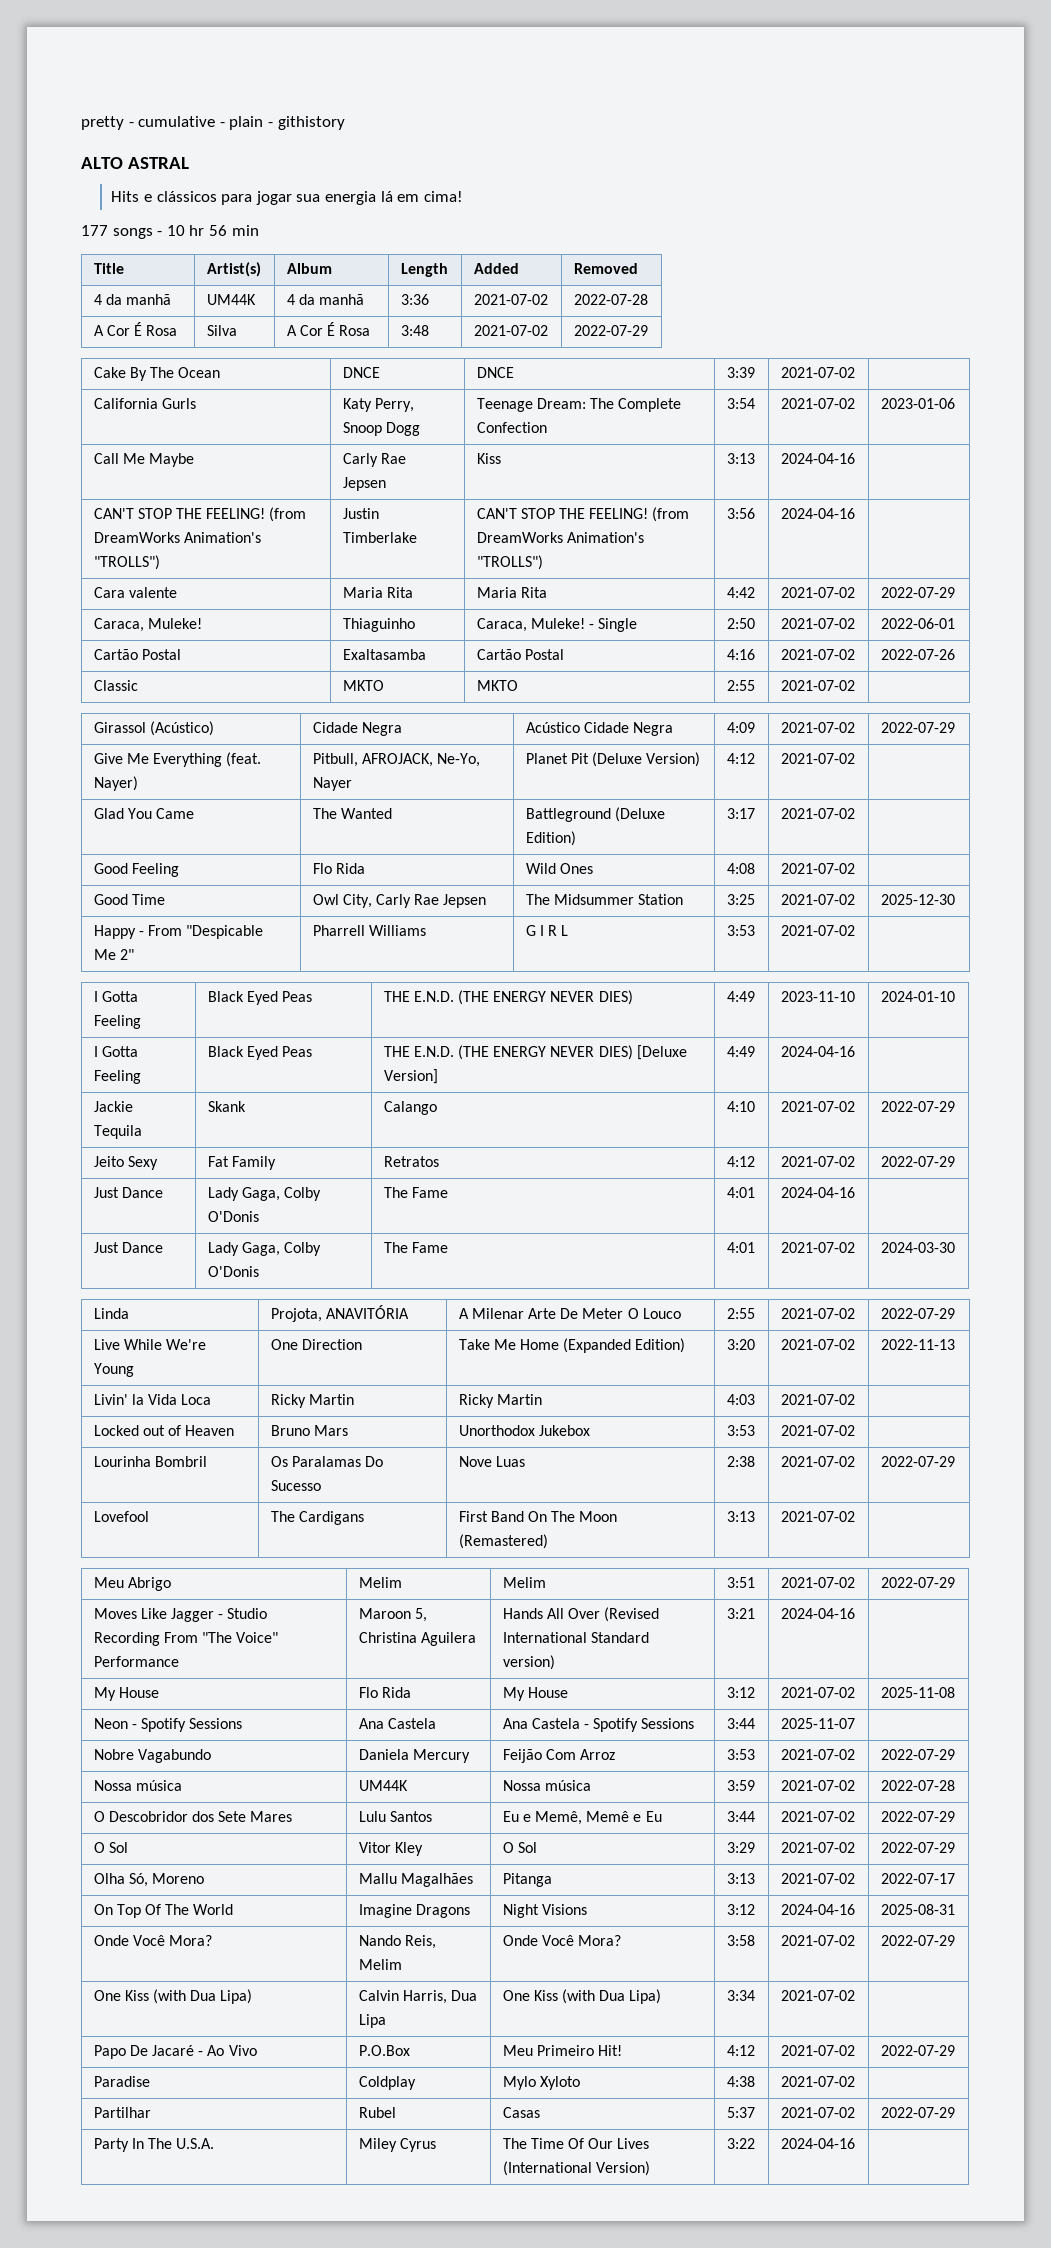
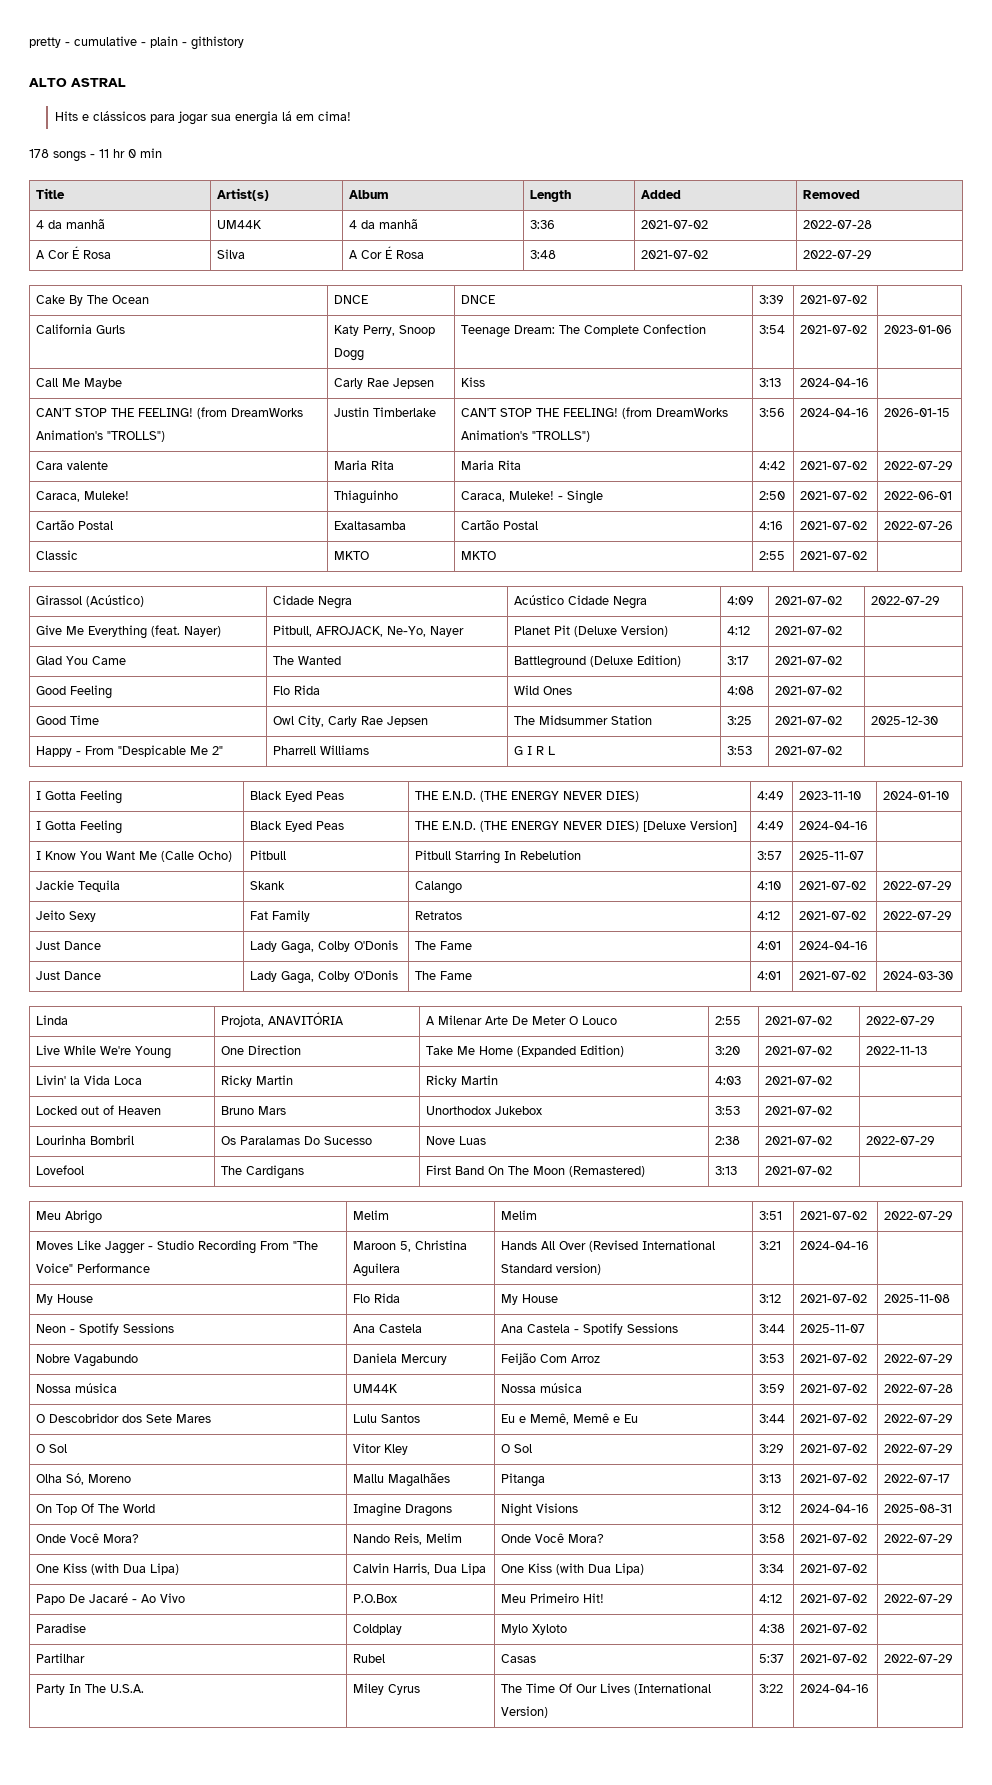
- 177 songs - 10 hr 56 min
+ 178 songs - 11 hr 0 min
- CAN'T STOP THE FEELING! (from DreamWorks Animation's "TROLLS") | Justin Timberlake | CAN'T STOP THE FEELING! (from DreamWorks Animation's "TROLLS") | 3:56 | 2024-04-16 |
+ CAN'T STOP THE FEELING! (from DreamWorks Animation's "TROLLS") | Justin Timberlake | CAN'T STOP THE FEELING! (from DreamWorks Animation's "TROLLS") | 3:56 | 2024-04-16 | 2026-01-15
+ I Know You Want Me (Calle Ocho) | Pitbull | Pitbull Starring In Rebelution | 3:57 | 2025-11-07 |

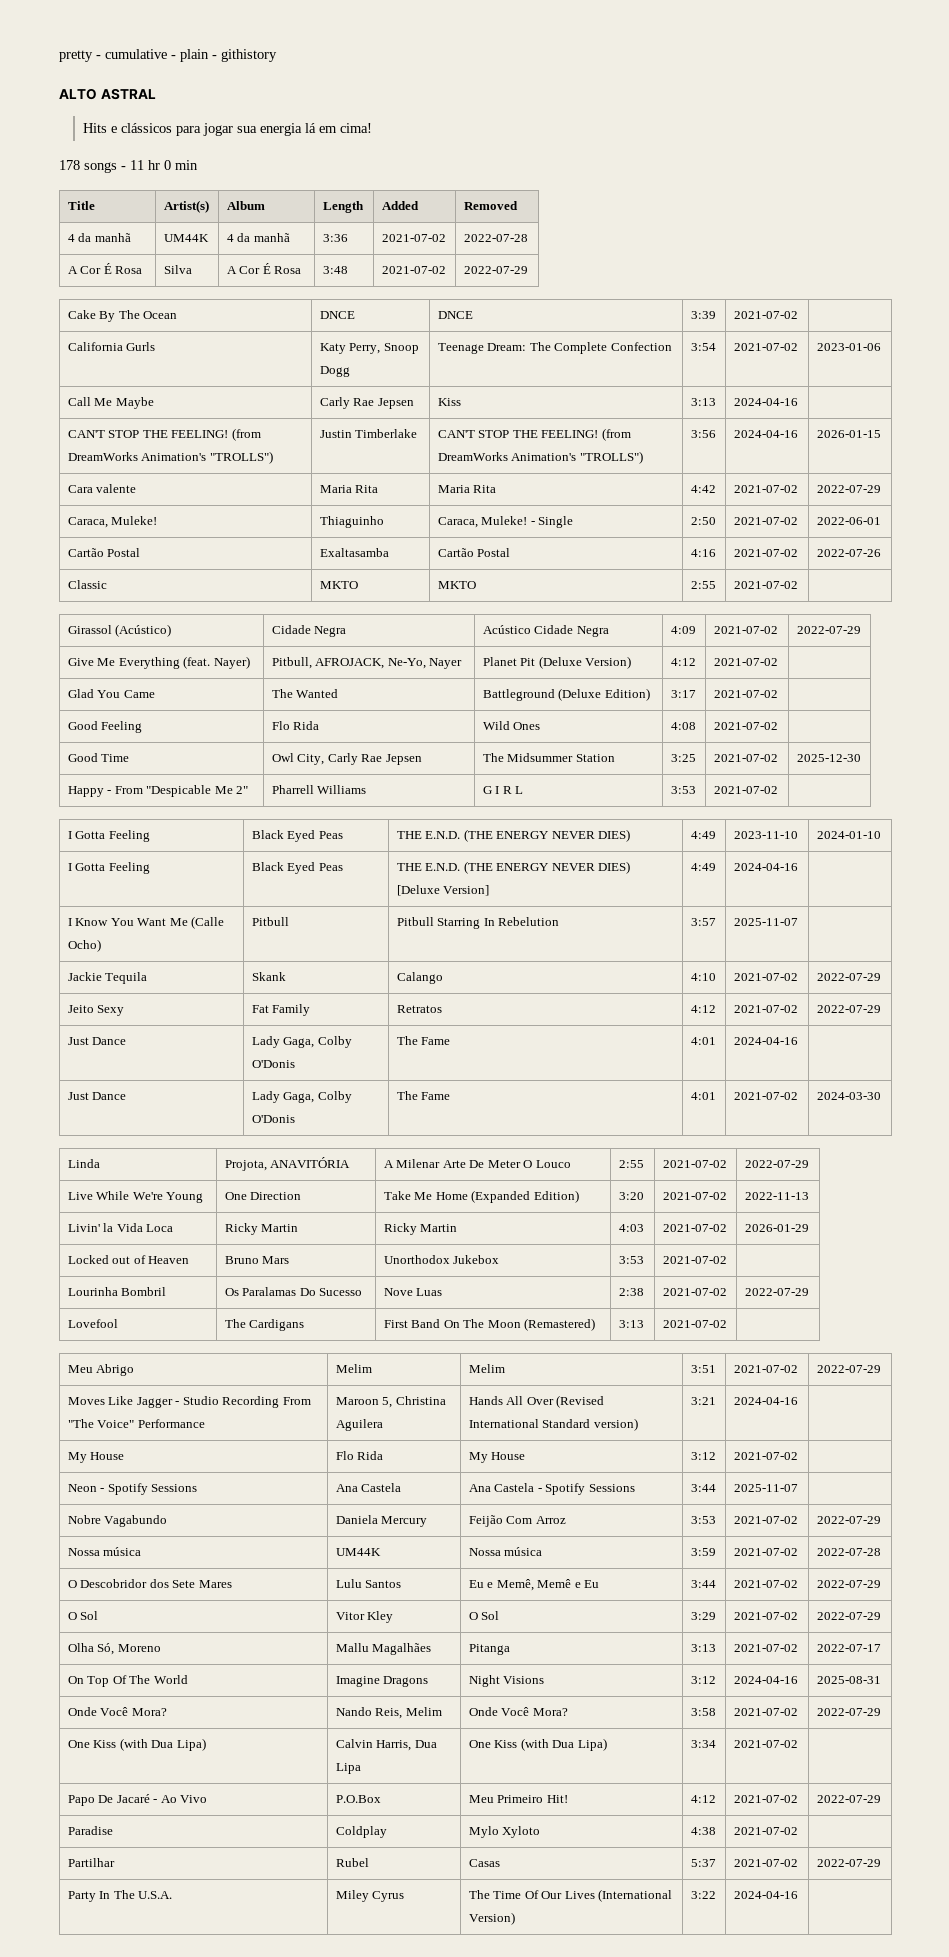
- Livin' la Vida Loca | Ricky Martin | Ricky Martin | 4:03 | 2021-07-02 |
+ Livin' la Vida Loca | Ricky Martin | Ricky Martin | 4:03 | 2021-07-02 | 2026-01-29
- My House | Flo Rida | My House | 3:12 | 2021-07-02 | 2025-11-08
+ My House | Flo Rida | My House | 3:12 | 2021-07-02 |

